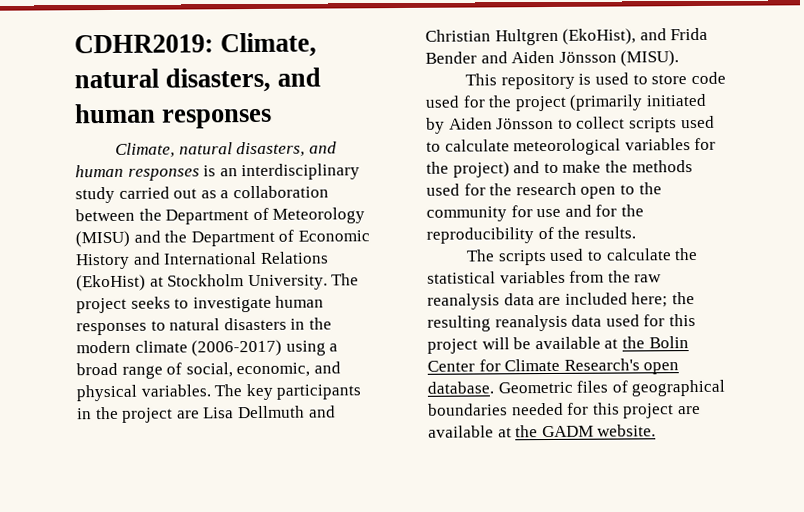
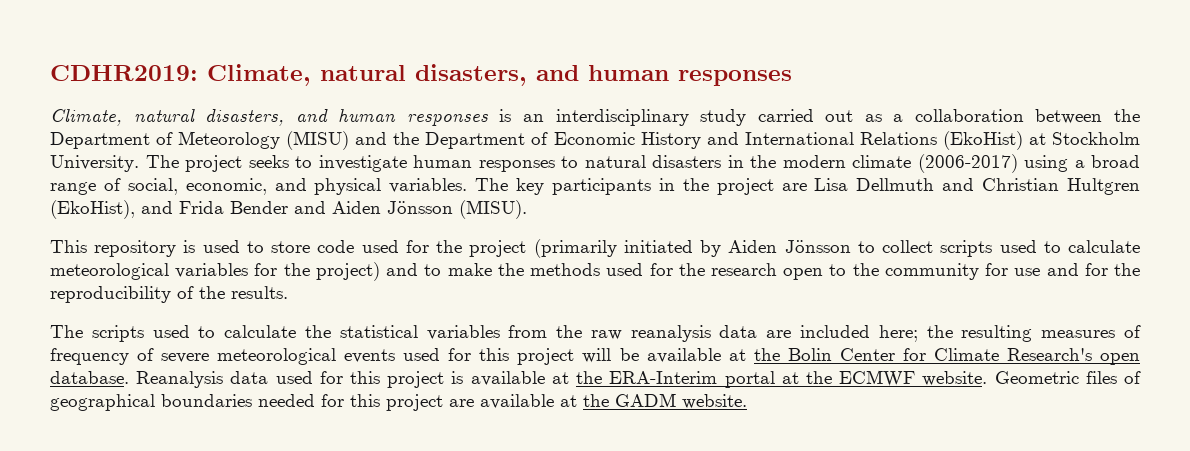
- The scripts used to calculate the statistical variables from the raw reanalysis data are included here; the resulting reanalysis data used for this project will be available at the Bolin Center for Climate Research's open database.
+ The scripts used to calculate the statistical variables from the raw reanalysis data are included here; the resulting measures of frequency of severe meteorological events used for this project will be available at the Bolin Center for Climate Research's open database.
+ Reanalysis data used for this project is available at the ERA-Interim portal at the ECMWF website.

